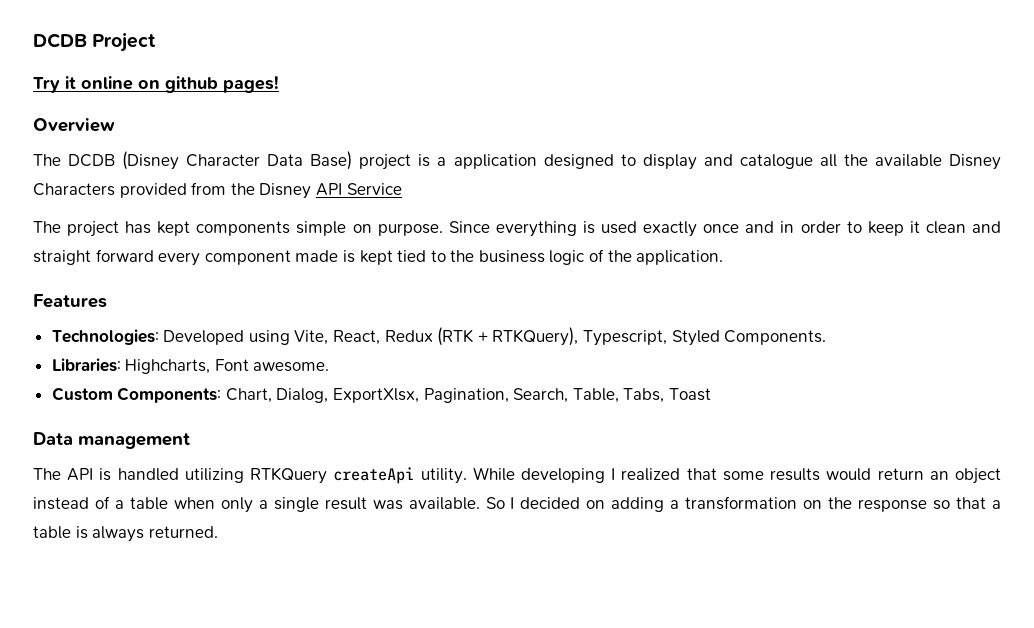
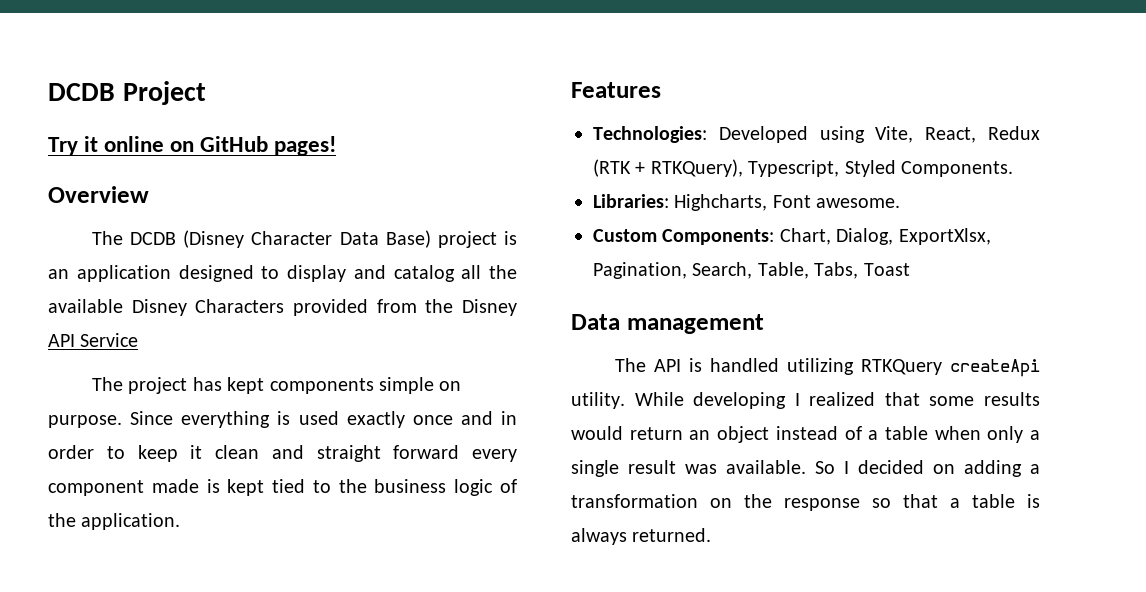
- Try it online on github pages!
+ Try it online on GitHub pages!
- The DCDB (Disney Character Data Base) project is a application designed to display and catalogue all the available Disney Characters provided from the Disney API Service
+ The DCDB (Disney Character Data Base) project is an application designed to display and catalog all the available Disney Characters provided from the Disney API Service

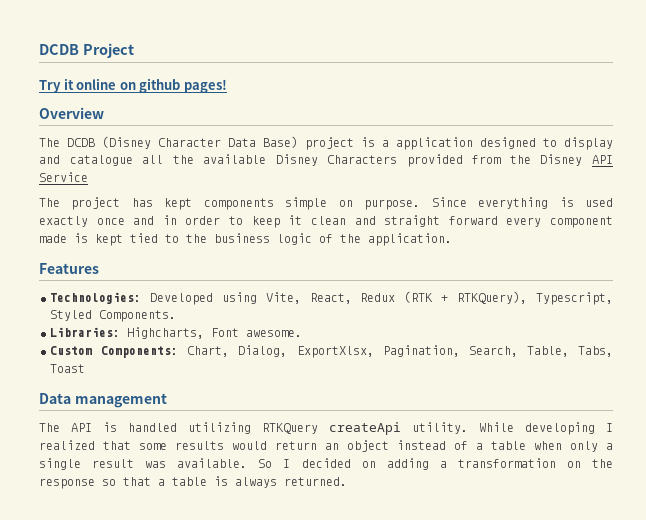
- Try it online on GitHub pages!
+ Try it online on github pages!
- The DCDB (Disney Character Data Base) project is an application designed to display and catalog all the available Disney Characters provided from the Disney API Service
+ The DCDB (Disney Character Data Base) project is a application designed to display and catalogue all the available Disney Characters provided from the Disney API Service

